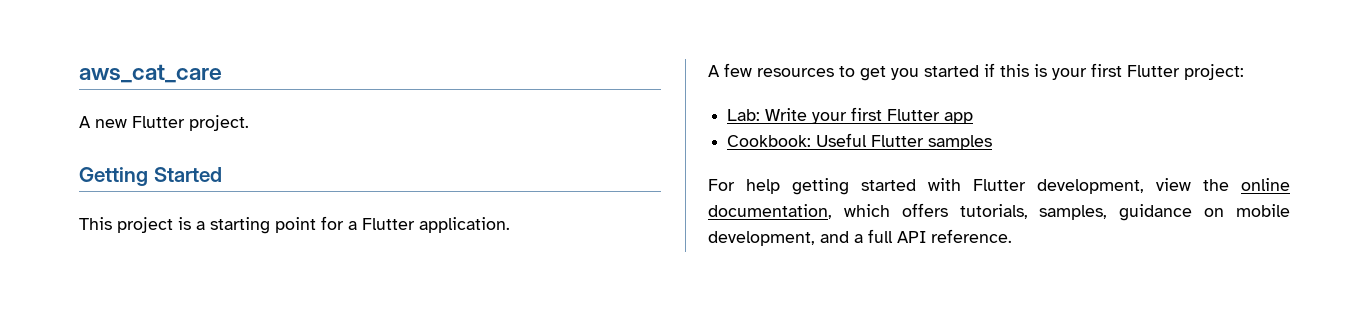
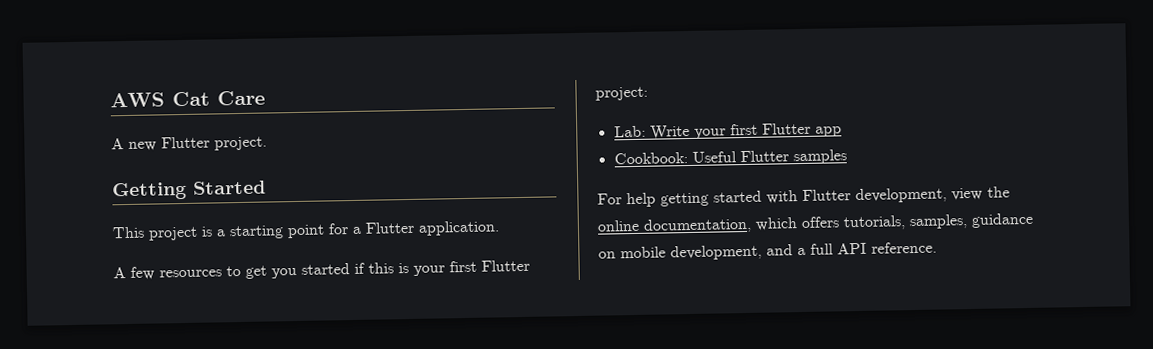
- aws_cat_care
+ AWS Cat Care

